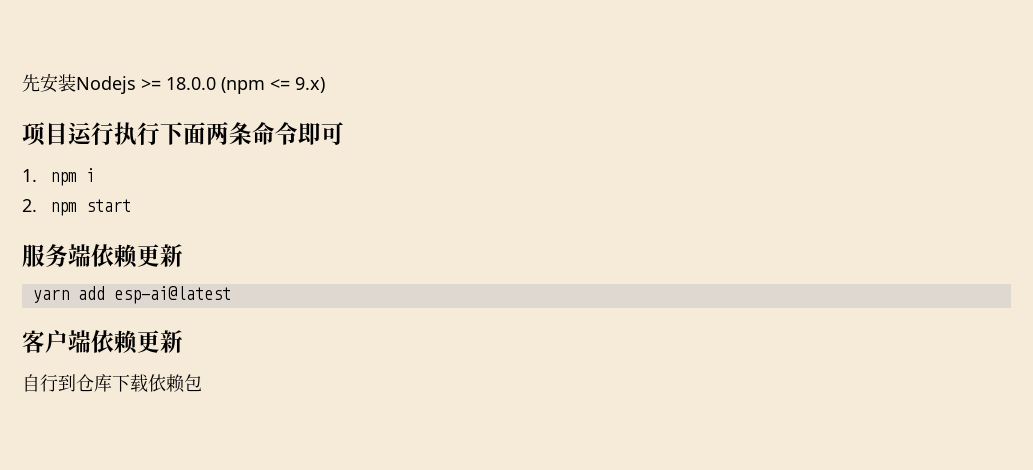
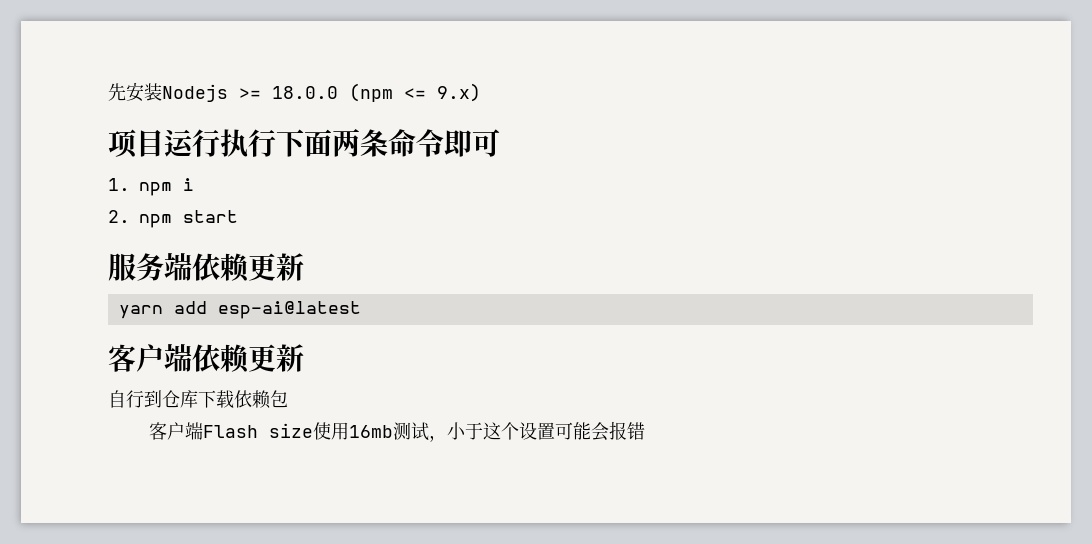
+ 客户端Flash size使用16mb测试，小于这个设置可能会报错

